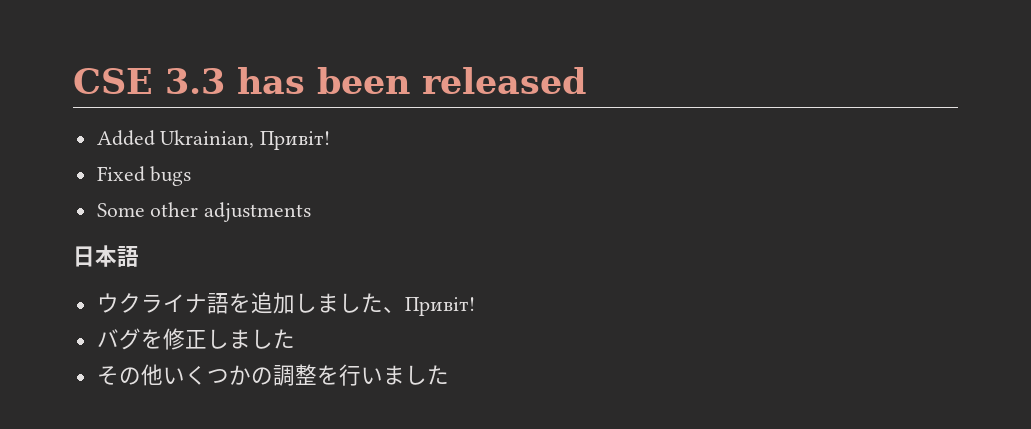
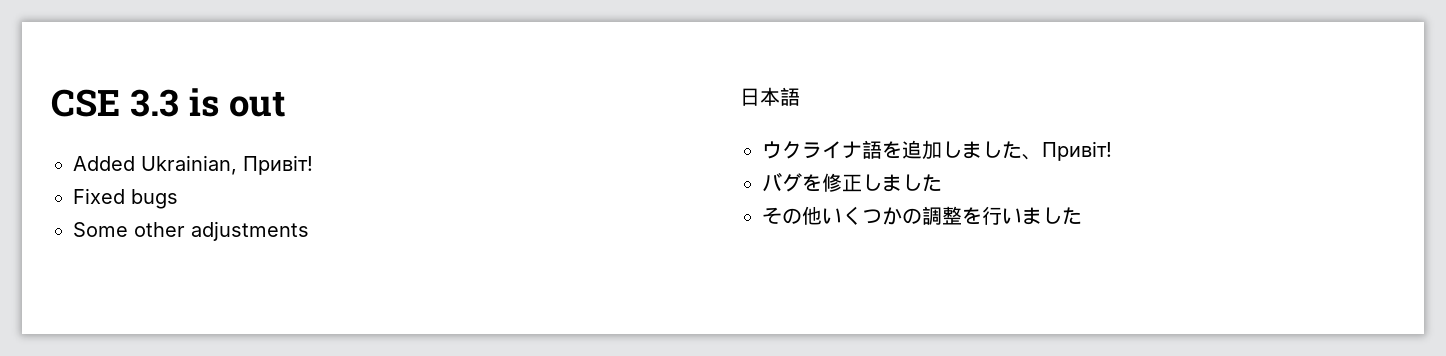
- CSE 3.3 has been released
+ CSE 3.3 is out

